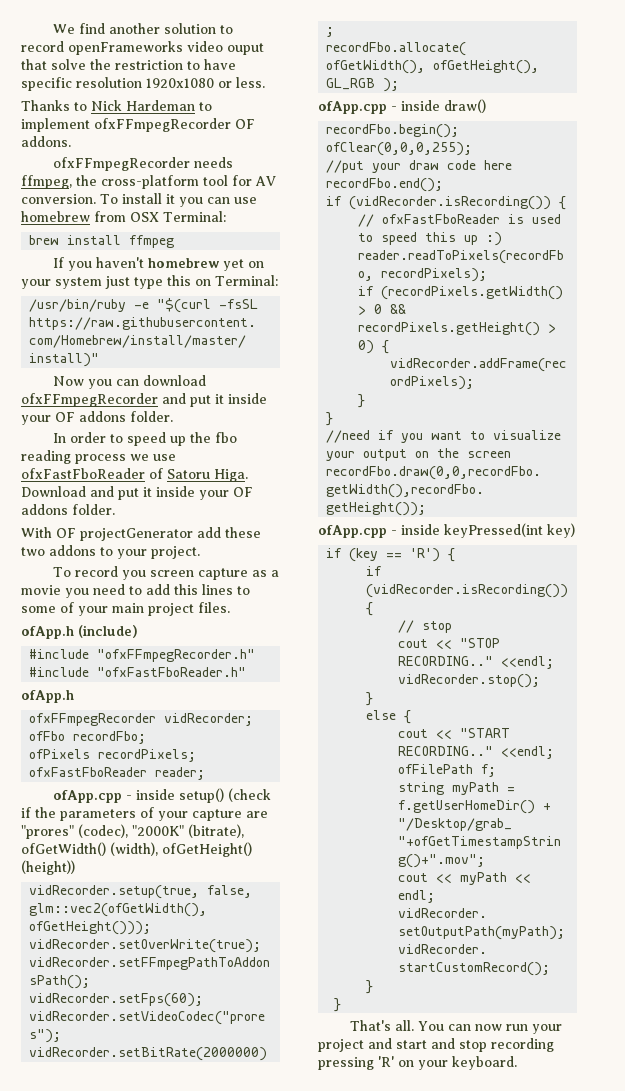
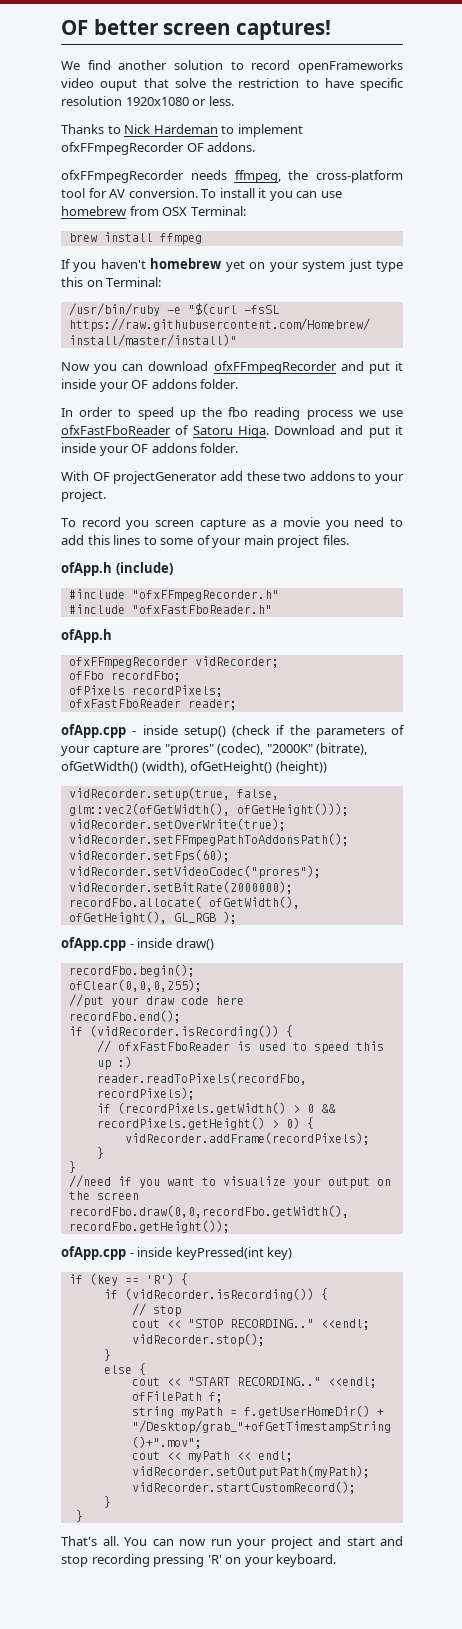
+ OF better screen captures!

